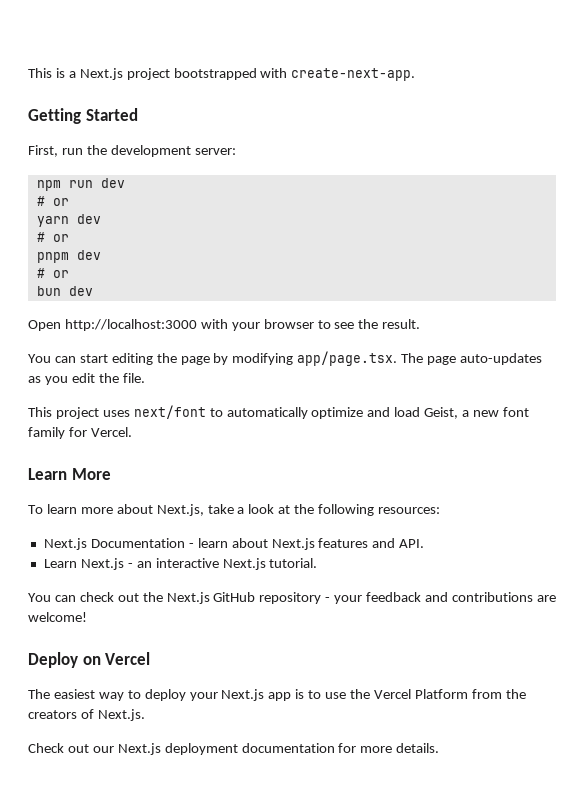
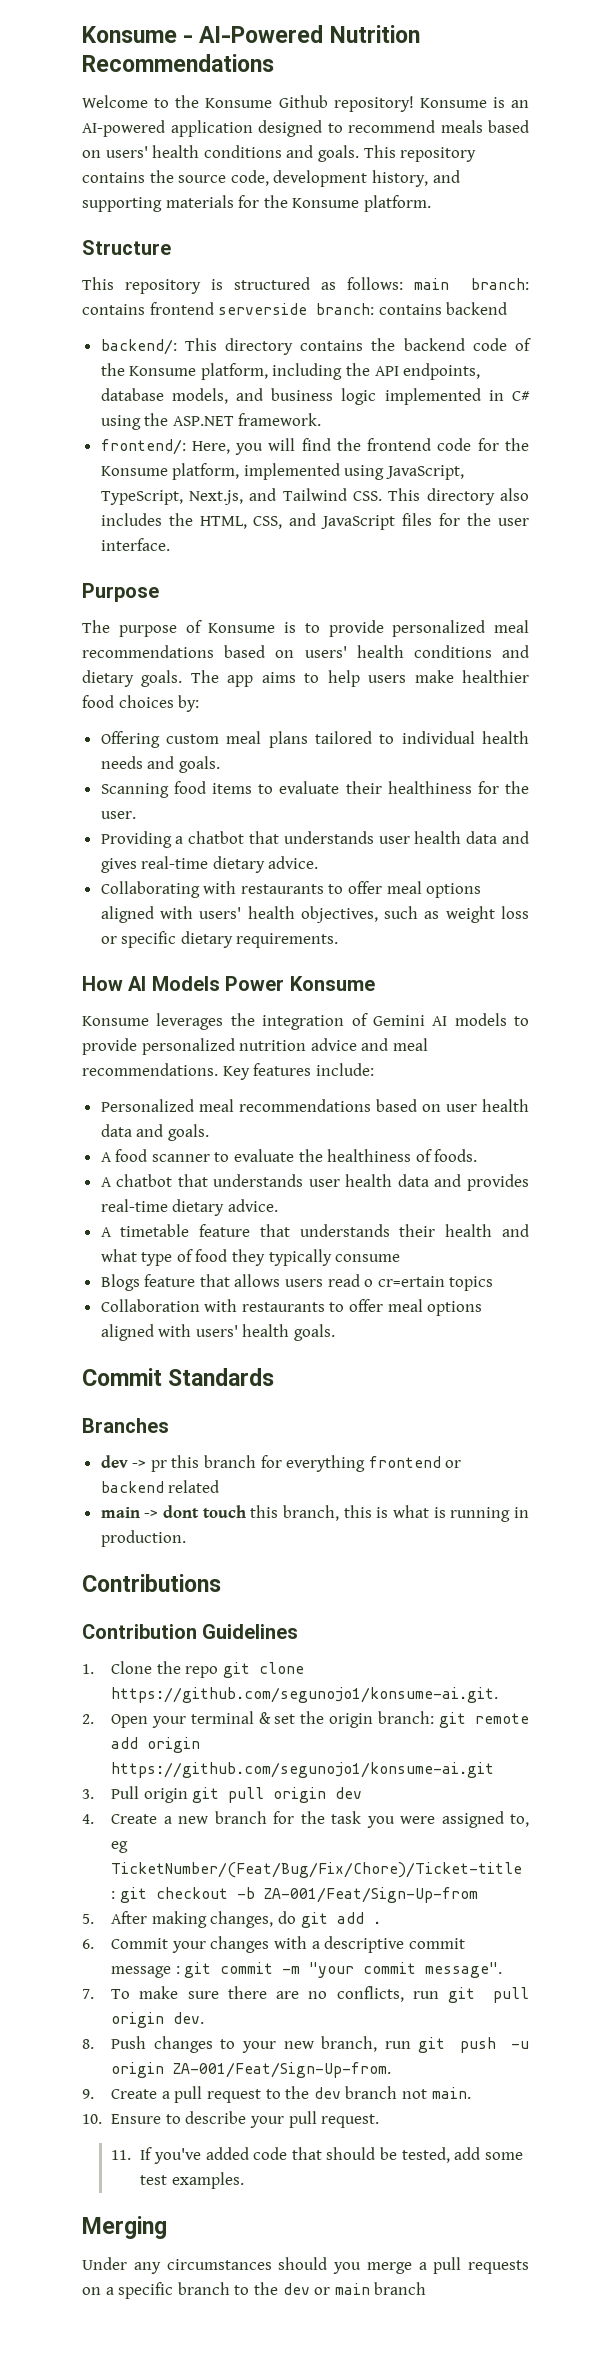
- This is a Next.js project bootstrapped with create-next-app.
- Getting Started
- First, run the development server:
- npm run dev
- # or
- yarn dev
- # or
- pnpm dev
- # or
- bun dev
- Open http://localhost:3000 with your browser to see the result.
- You can start editing the page by modifying app/page.tsx. The page auto-updates as you edit the file.
- This project uses next/font to automatically optimize and load Geist, a new font family for Vercel.
- Learn More
- To learn more about Next.js, take a look at the following resources:
- Next.js Documentation - learn about Next.js features and API.
- Learn Next.js - an interactive Next.js tutorial.
- You can check out the Next.js GitHub repository - your feedback and contributions are welcome!
- Deploy on Vercel
- The easiest way to deploy your Next.js app is to use the Vercel Platform from the creators of Next.js.
- Check out our Next.js deployment documentation for more details.
+ Konsume - AI-Powered Nutrition Recommendations
+ Welcome to the Konsume Github repository! Konsume is an AI-powered application designed to recommend meals based on users' health conditions and goals. This repository contains the source code, development history, and supporting materials for the Konsume platform.
+ Structure
+ This repository is structured as follows: main branch: contains frontend serverside branch: contains backend
+ backend/: This directory contains the backend code of the Konsume platform, including the API endpoints, database models, and business logic implemented in C# using the ASP.NET framework.
+ frontend/: Here, you will find the frontend code for the Konsume platform, implemented using JavaScript, TypeScript, Next.js, and Tailwind CSS. This directory also includes the HTML, CSS, and JavaScript files for the user interface.
+ Purpose
+ The purpose of Konsume is to provide personalized meal recommendations based on users' health conditions and dietary goals. The app aims to help users make healthier food choices by:
+ Offering custom meal plans tailored to individual health needs and goals.
+ Scanning food items to evaluate their healthiness for the user.
+ Providing a chatbot that understands user health data and gives real-time dietary advice.
+ Collaborating with restaurants to offer meal options aligned with users' health objectives, such as weight loss or specific dietary requirements.
+ How AI Models Power Konsume
+ Konsume leverages the integration of Gemini AI models to provide personalized nutrition advice and meal recommendations. Key features include:
+ Personalized meal recommendations based on user health data and goals.
+ A food scanner to evaluate the healthiness of foods.
+ A chatbot that understands user health data and provides real-time dietary advice.
+ A timetable feature that understands their health and what type of food they typically consume
+ Blogs feature that allows users read o cr=ertain topics
+ Collaboration with restaurants to offer meal options aligned with users' health goals.
+ Commit Standards
+ Branches
+ dev -> pr this branch for everything frontend or backend related
+ main -> dont touch this branch, this is what is running in production.
+ Contributions
+ Contribution Guidelines
+ 1. Clone the repo git clone https://github.com/segunojo1/konsume-ai.git.
+ 2. Open your terminal & set the origin branch: git remote add origin https://github.com/segunojo1/konsume-ai.git
+ 3. Pull origin git pull origin dev
+ 4. Create a new branch for the task you were assigned to, eg TicketNumber/(Feat/Bug/Fix/Chore)/Ticket-title : git checkout -b ZA-001/Feat/Sign-Up-from
+ 5. After making changes, do git add .
+ 6. Commit your changes with a descriptive commit message : git commit -m "your commit message".
+ 7. To make sure there are no conflicts, run git pull origin dev.
+ 8. Push changes to your new branch, run git push -u origin ZA-001/Feat/Sign-Up-from.
+ 9. Create a pull request to the dev branch not main.
+ 10. Ensure to describe your pull request.
+ 11. If you've added code that should be tested, add some test examples.
+ Merging
+ Under any circumstances should you merge a pull requests on a specific branch to the dev or main branch

